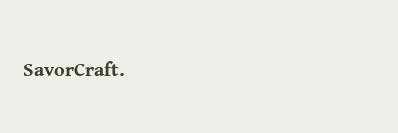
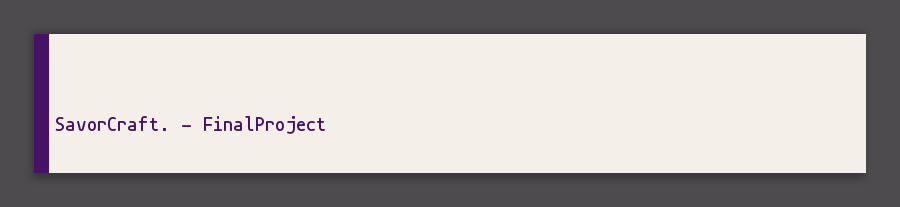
+ - FinalProject

